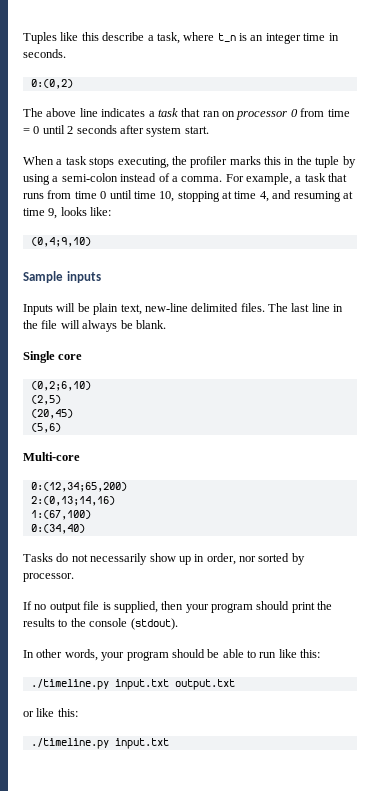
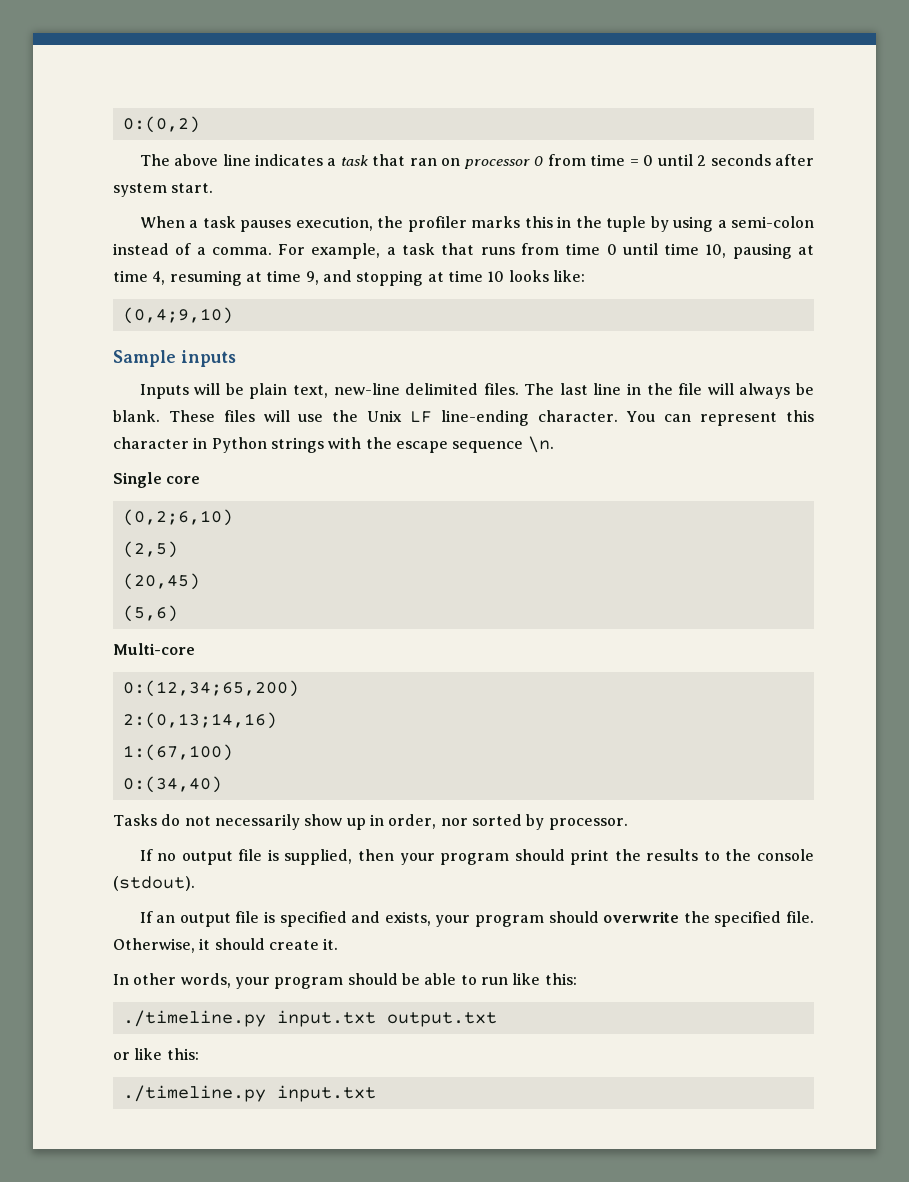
- Tuples like this describe a task, where t_n is an integer time in seconds.
- When a task stops executing, the profiler marks this in the tuple by using a semi-colon instead of a comma.
+ When a task pauses execution, the profiler marks this in the tuple by using a semi-colon instead of a comma.
- For example, a task that runs from time 0 until time 10, stopping at time 4, and resuming at time 9, looks like:
+ For example, a task that runs from time 0 until time 10, pausing at time 4, resuming at time 9, and stopping at time 10 looks like:
+ These files will use the Unix LF line-ending character. You can represent this character in Python strings with the escape sequence \n.
+ If an output file is specified and exists, your program should overwrite the specified file. Otherwise, it should create it.

